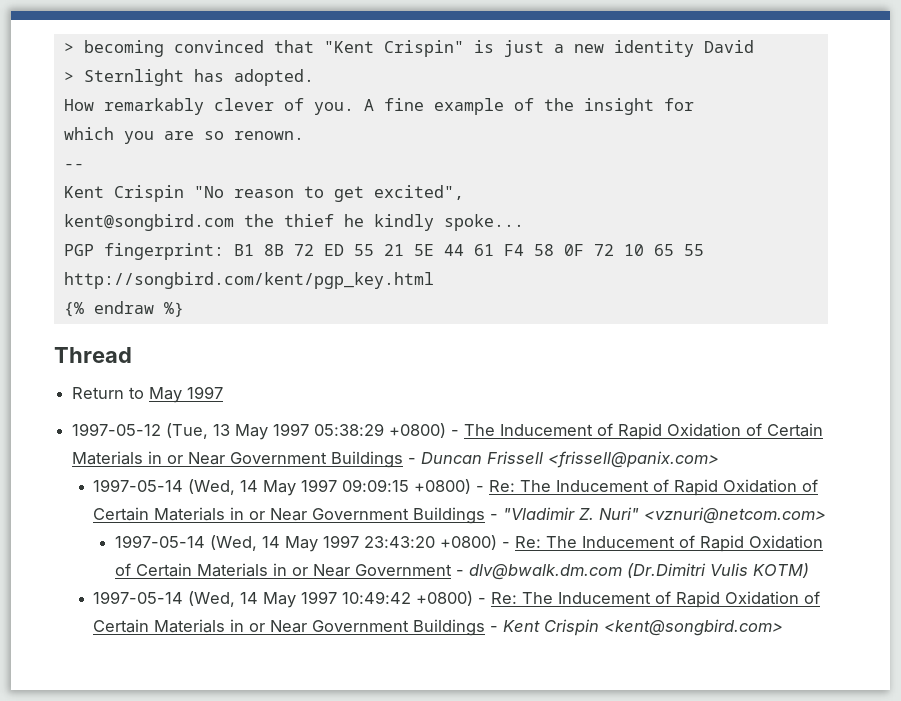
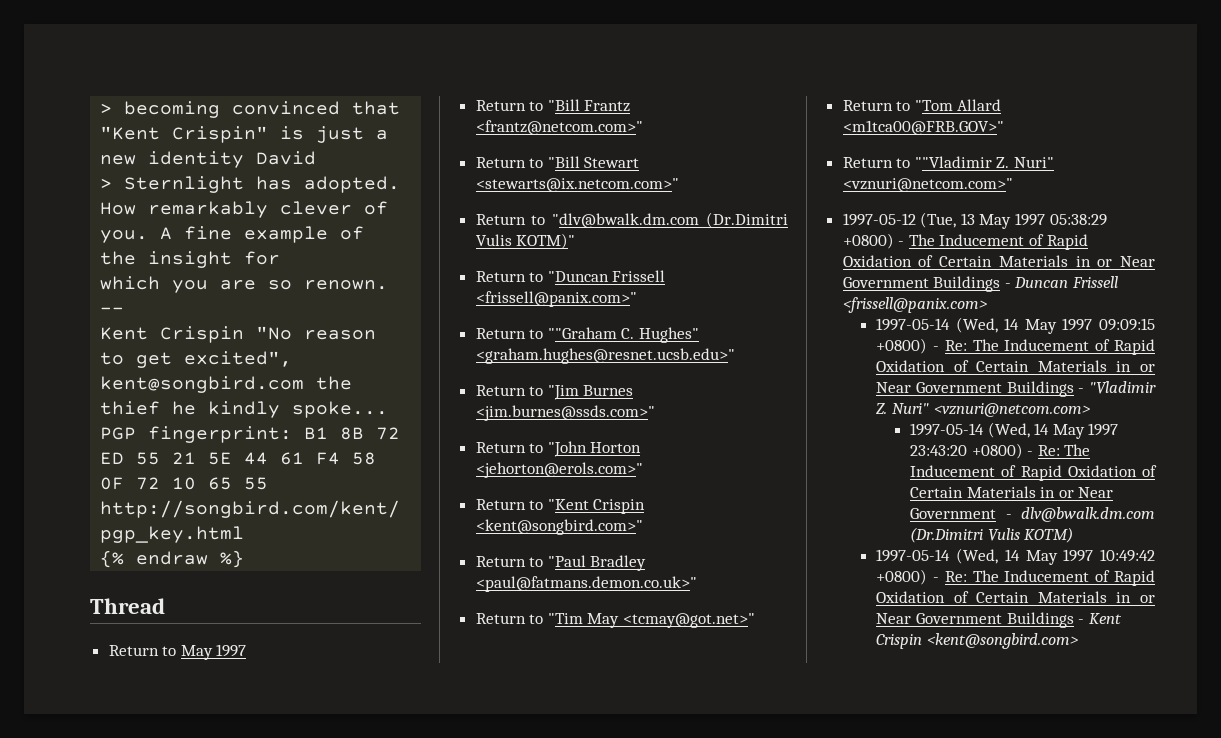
+ Return to "Bill Frantz <frantz@netcom.com>"
+ Return to "Bill Stewart <stewarts@ix.netcom.com>"
+ Return to "dlv@bwalk.dm.com (Dr.Dimitri Vulis KOTM)"
+ Return to "Duncan Frissell <frissell@panix.com>"
+ Return to ""Graham C. Hughes" <graham.hughes@resnet.ucsb.edu>"
+ Return to "Jim Burnes <jim.burnes@ssds.com>"
+ Return to "John Horton <jehorton@erols.com>"
+ Return to "Kent Crispin <kent@songbird.com>"
+ Return to "Paul Bradley <paul@fatmans.demon.co.uk>"
+ Return to "Tim May <tcmay@got.net>"
+ Return to "Tom Allard <m1tca00@FRB.GOV>"
+ Return to ""Vladimir Z. Nuri" <vznuri@netcom.com>"

